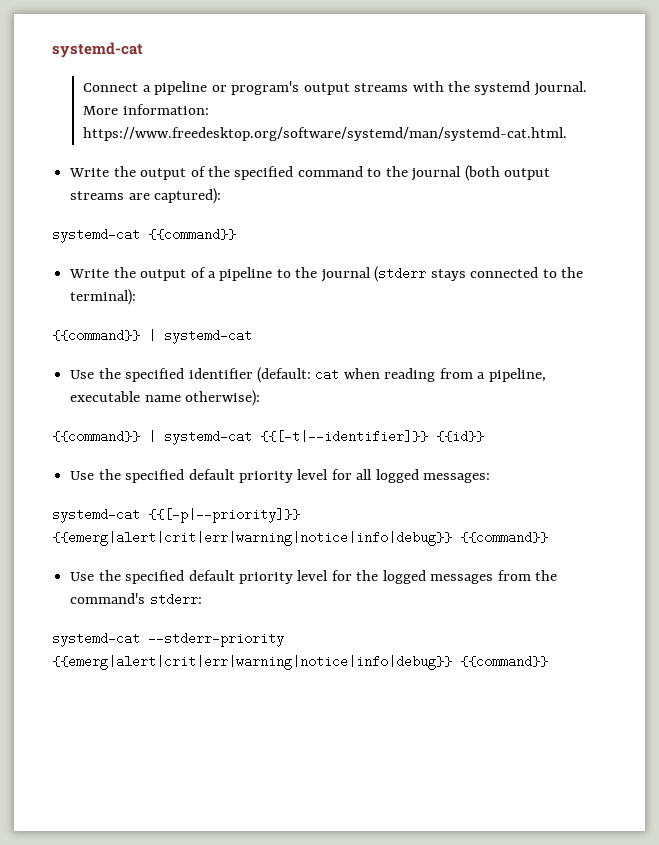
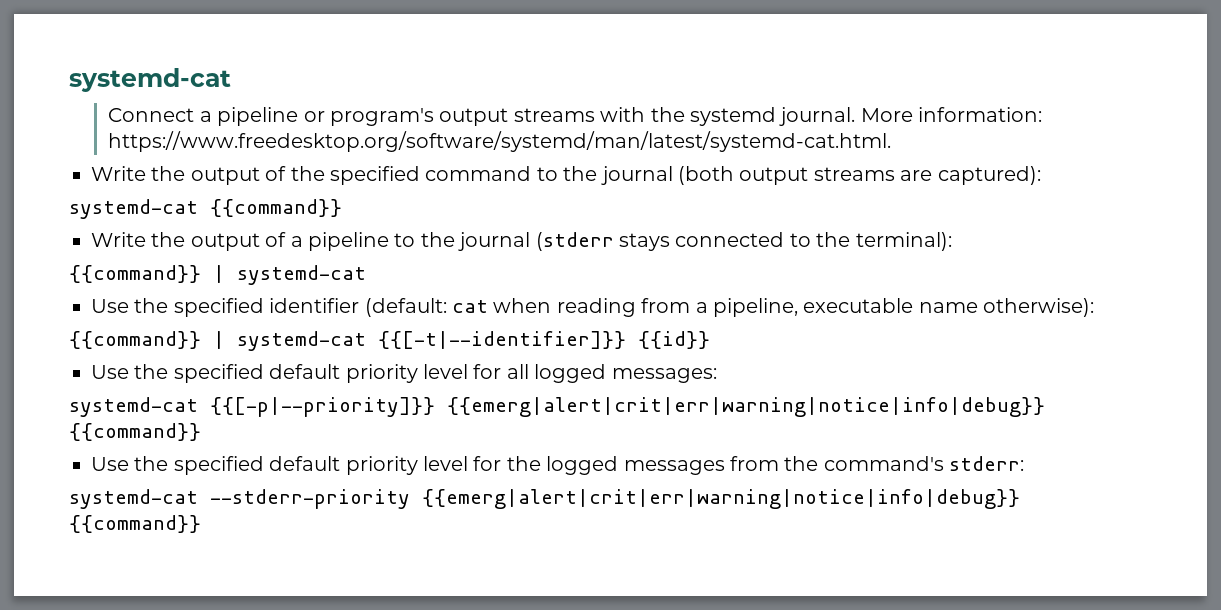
- More information: https://www.freedesktop.org/software/systemd/man/systemd-cat.html.
+ More information: https://www.freedesktop.org/software/systemd/man/latest/systemd-cat.html.

